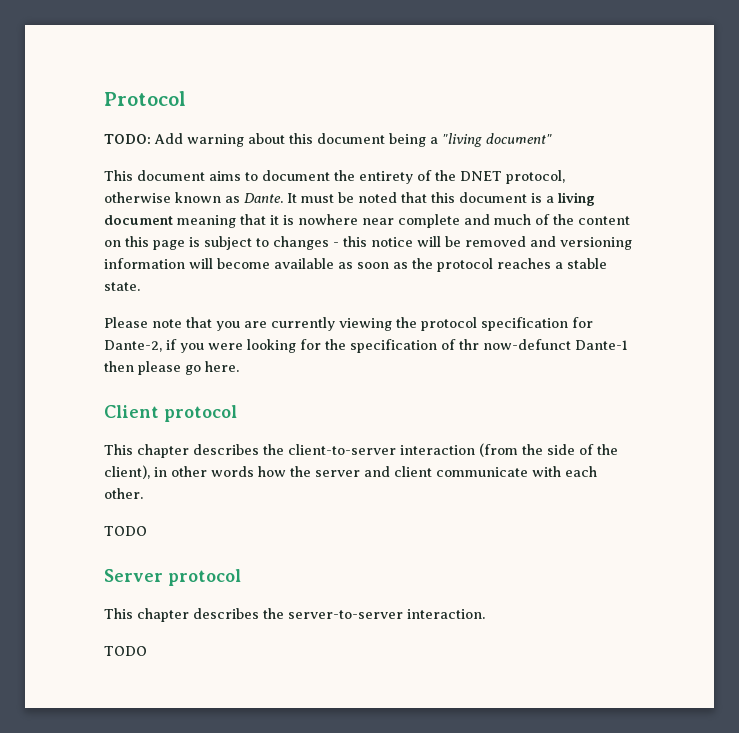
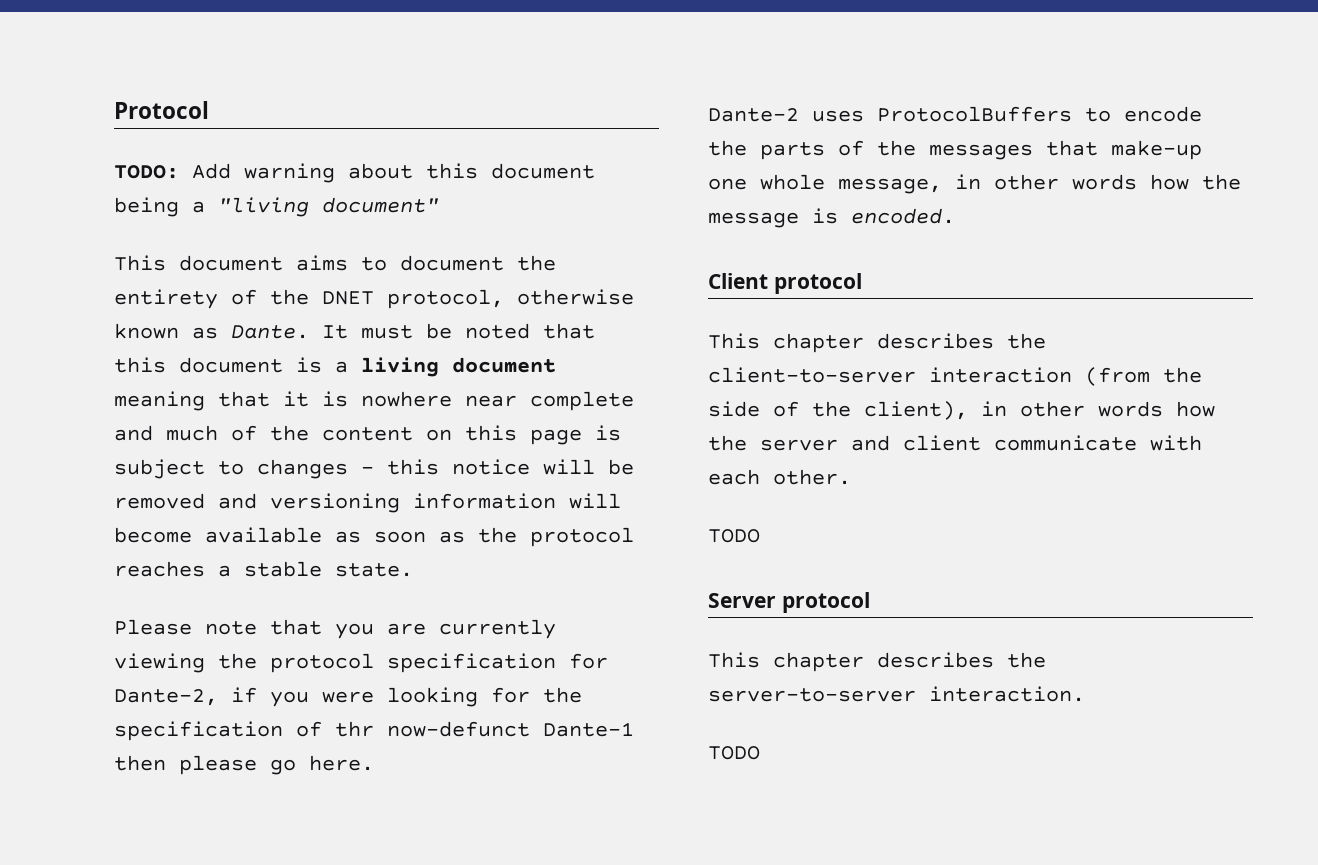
+ Dante-2 uses ProtocolBuffers to encode the parts of the messages that make-up one whole message, in other words how the message is encoded.

